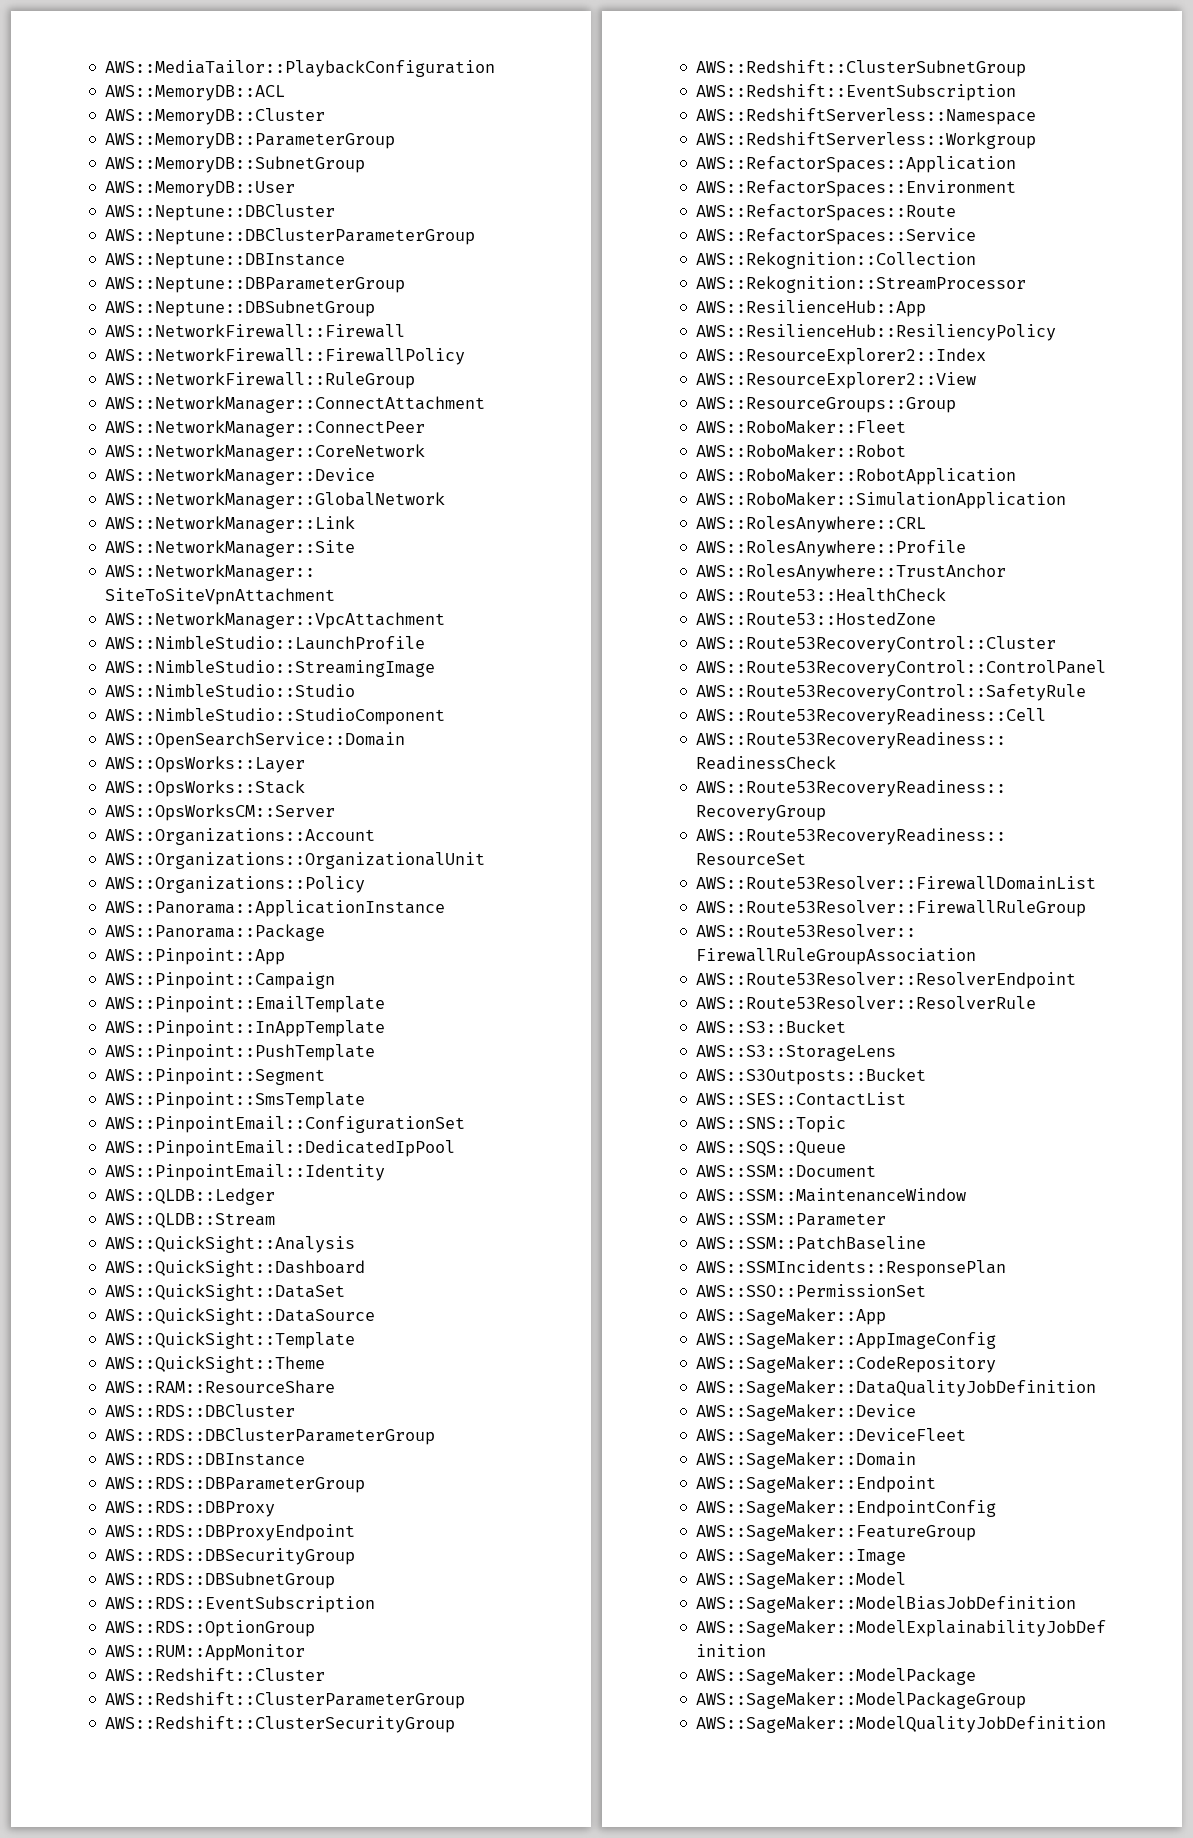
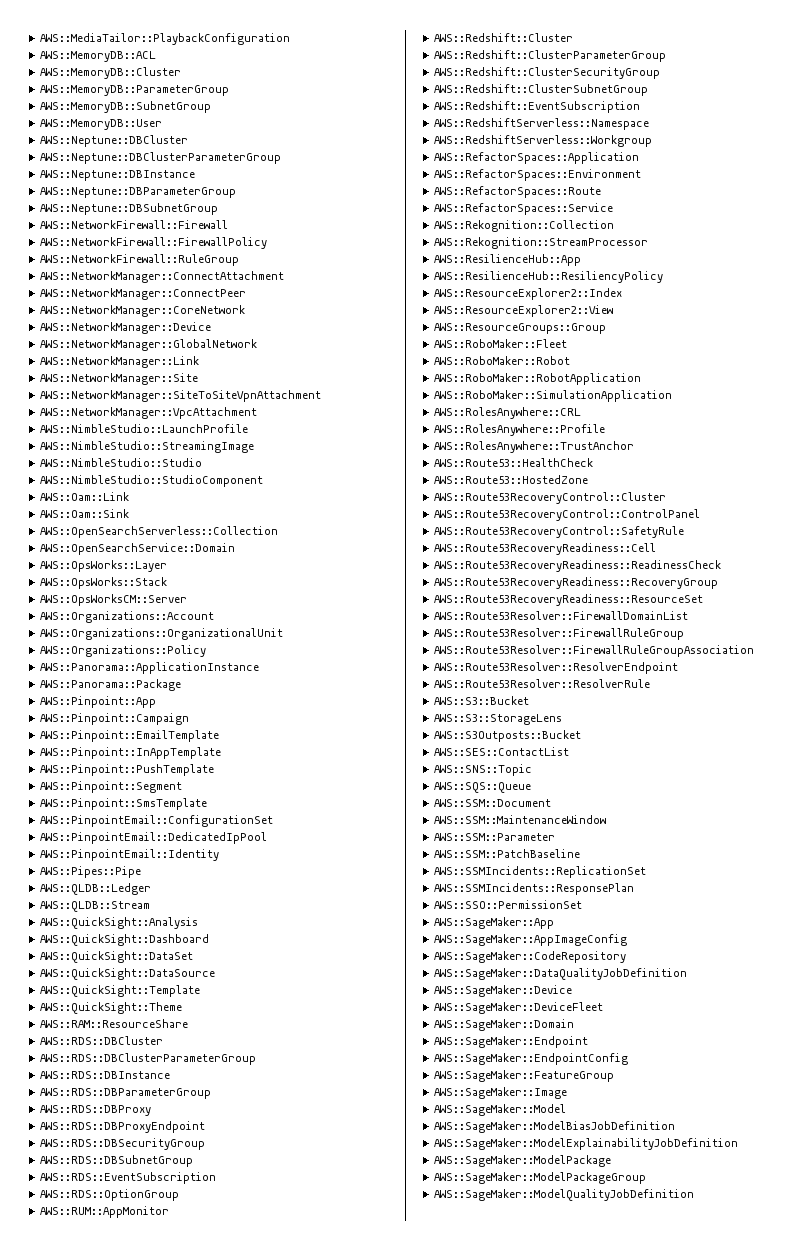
+ AWS::Oam::Link
+ AWS::Oam::Sink
+ AWS::OpenSearchServerless::Collection
+ AWS::Pipes::Pipe
+ AWS::SSMIncidents::ReplicationSet

